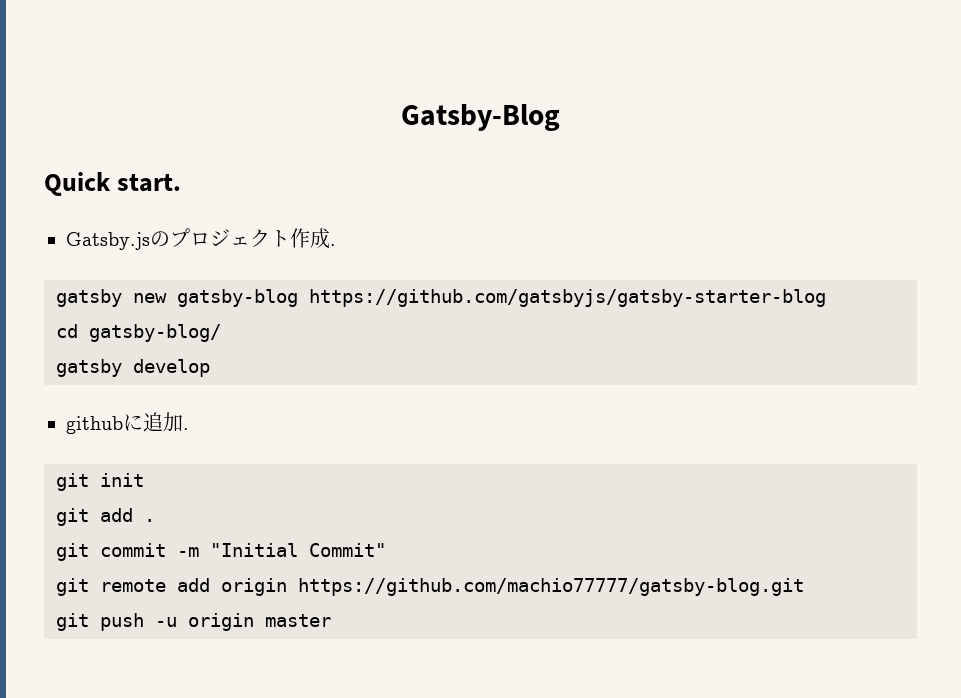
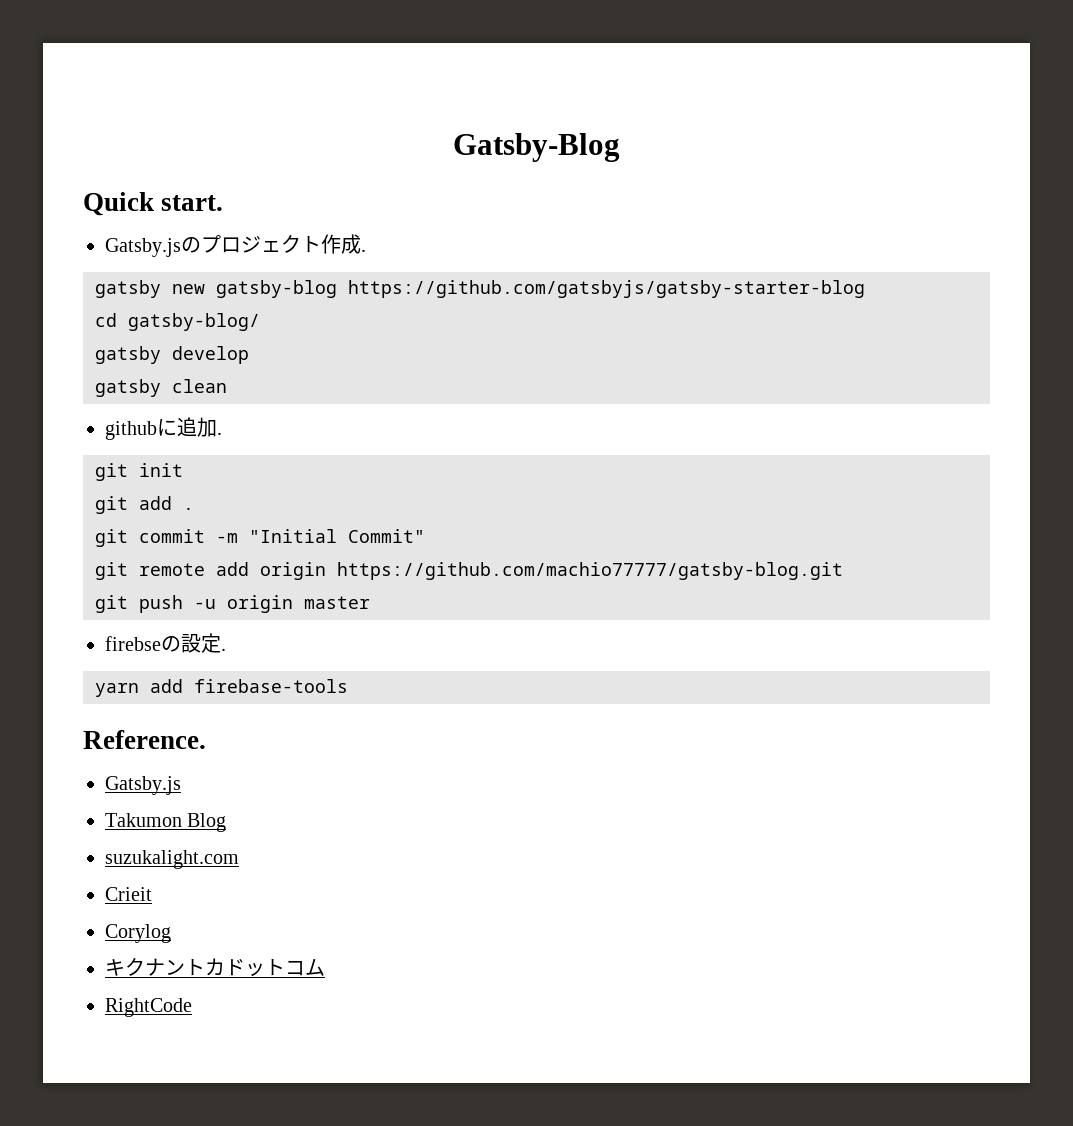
+ gatsby clean
+ firebseの設定.
+ yarn add firebase-tools
+ Reference.
+ Gatsby.js
+ Takumon Blog
+ suzukalight.com
+ Crieit
+ Corylog
+ キクナントカドットコム
+ RightCode

